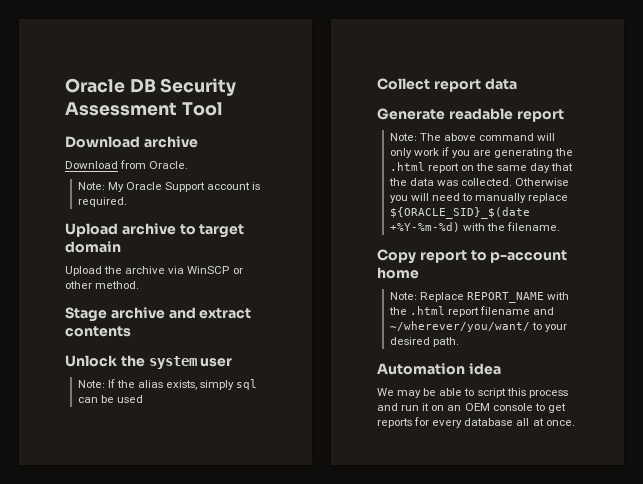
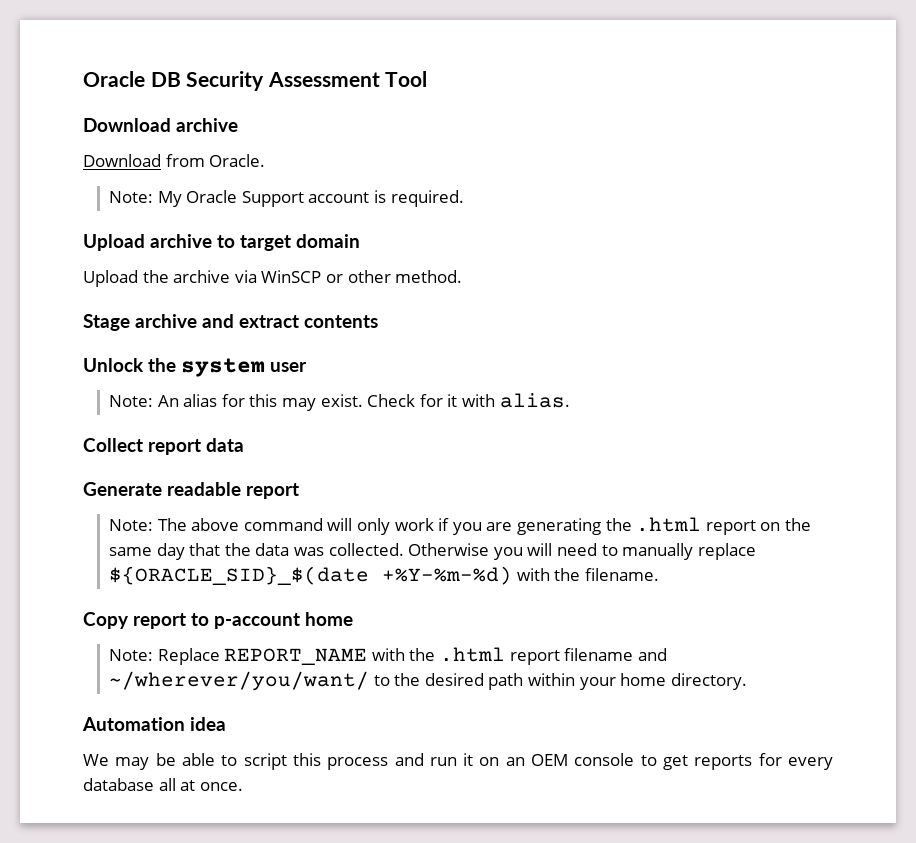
- Note: If the alias exists, simply sql can be used
+ Note: An alias for this may exist. Check for it with alias.
- Note: Replace REPORT_NAME with the .html report filename and ~/wherever/you/want/ to your desired path.
+ Note: Replace REPORT_NAME with the .html report filename and ~/wherever/you/want/ to the desired path within your home directory.

